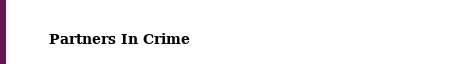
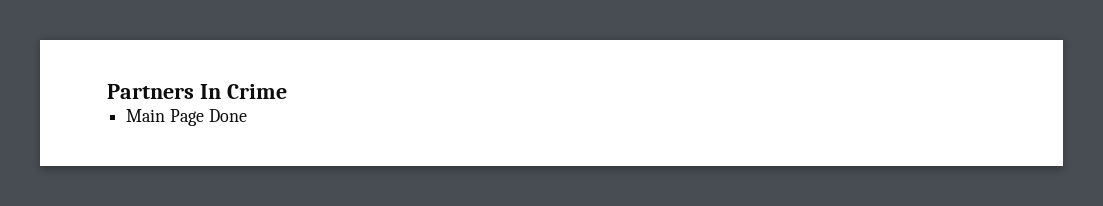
+ Main Page Done

